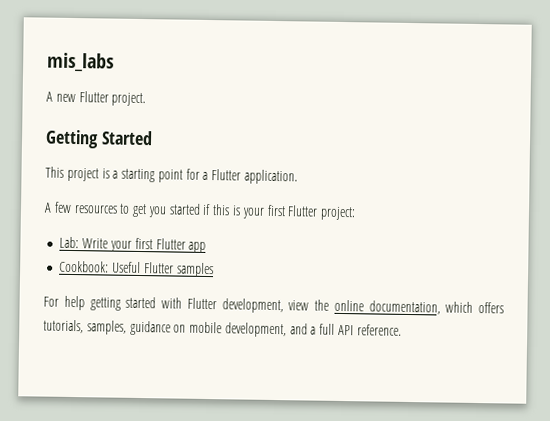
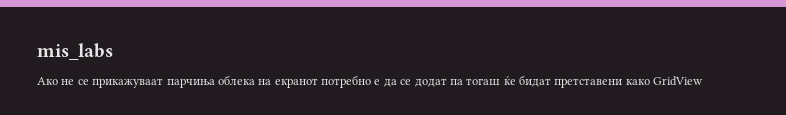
- A new Flutter project.
- Getting Started
- This project is a starting point for a Flutter application.
- A few resources to get you started if this is your first Flutter project:
- Lab: Write your first Flutter app
- Cookbook: Useful Flutter samples
- For help getting started with Flutter development, view the online documentation, which offers tutorials, samples, guidance on mobile development, and a full API reference.
+ Ако не се прикажуваат парчиња облека на екранот потребно е да се додат па тогаш ќе бидат претставени како GridView

